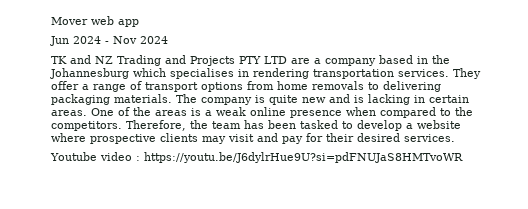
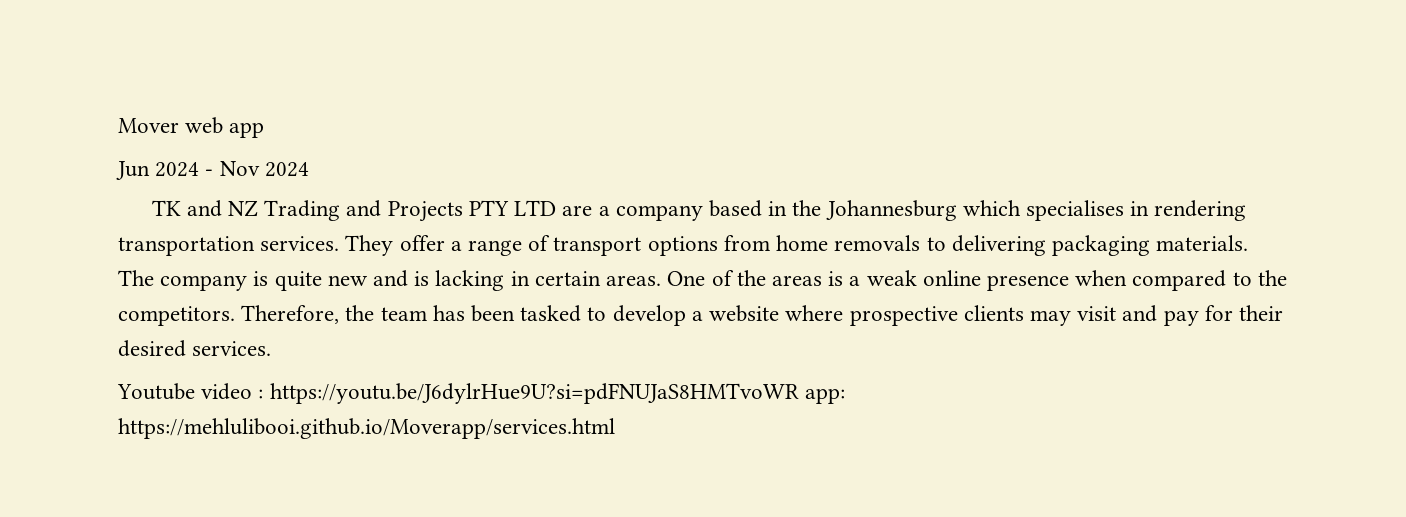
- Youtube video : https://youtu.be/J6dylrHue9U?si=pdFNUJaS8HMTvoWR
+ Youtube video : https://youtu.be/J6dylrHue9U?si=pdFNUJaS8HMTvoWR app: https://mehlulibooi.github.io/Moverapp/services.html

